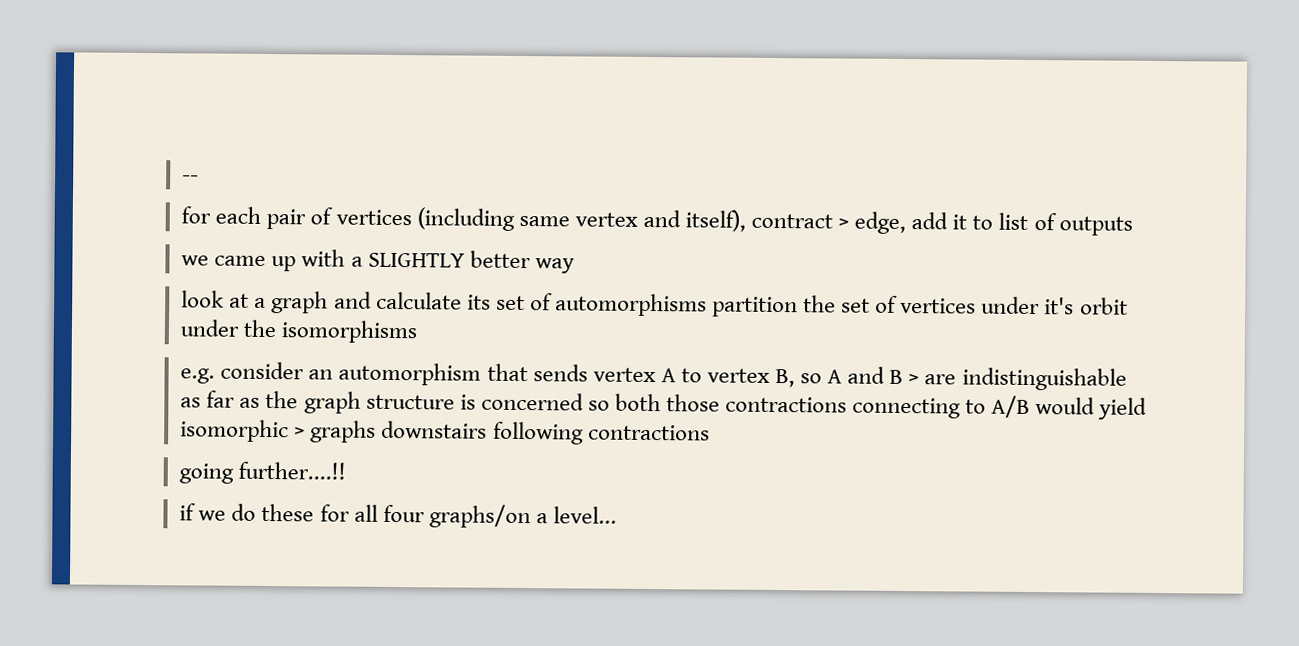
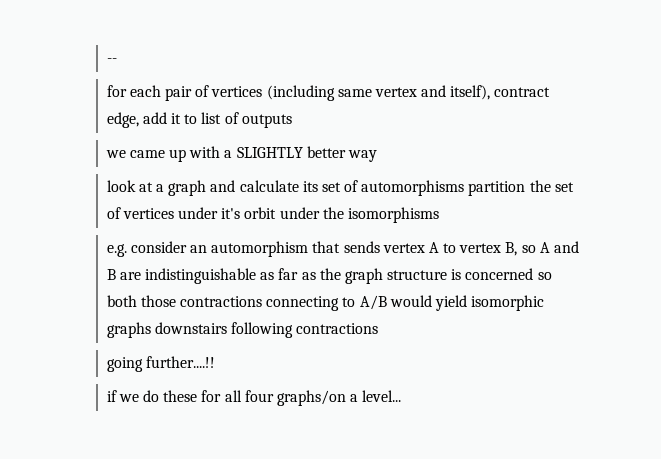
- for each pair of vertices (including same vertex and itself), contract > edge, add it to list of outputs
+ for each pair of vertices (including same vertex and itself), contract edge, add it to list of outputs
- e.g. consider an automorphism that sends vertex A to vertex B, so A and B > are indistinguishable as far as the graph structure is concerned so both those contractions connecting to A/B would yield isomorphic > graphs downstairs following contractions
+ e.g. consider an automorphism that sends vertex A to vertex B, so A and B are indistinguishable as far as the graph structure is concerned so both those contractions connecting to A/B would yield isomorphic graphs downstairs following contractions

